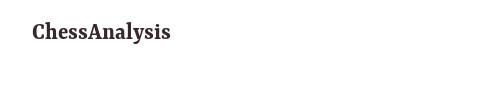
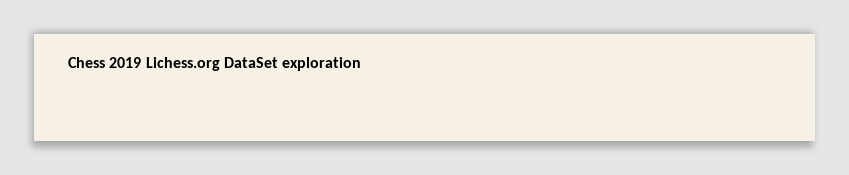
- ChessAnalysis
+ Chess 2019 Lichess.org DataSet exploration

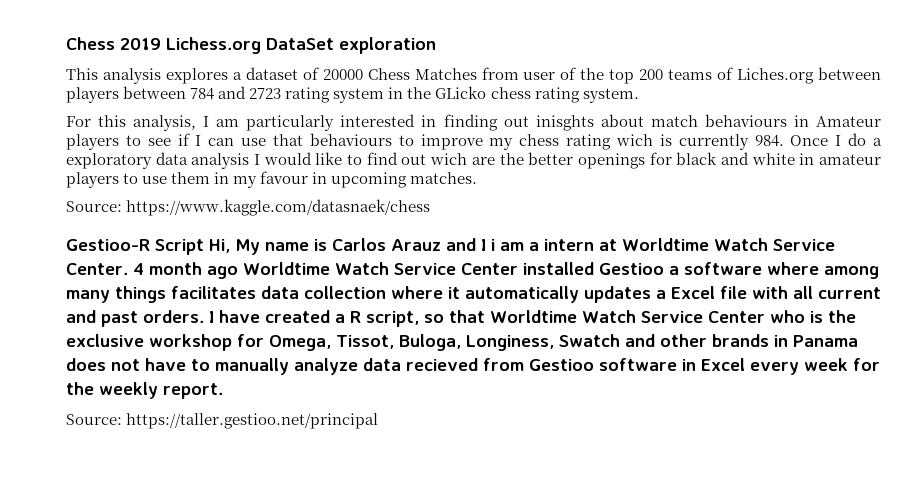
+ This analysis explores a dataset of 20000 Chess Matches from user of the top 200 teams of Liches.org between players between 784 and 2723 rating system in the GLicko chess rating system.
+ For this analysis, I am particularly interested in finding out inisghts about match behaviours in Amateur players to see if I can use that behaviours to improve my chess rating wich is currently 984. Once I do a exploratory data analysis I would like to find out wich are the better openings for black and white in amateur players to use them in my favour in upcoming matches.
+ Source: https://www.kaggle.com/datasnaek/chess
+ Gestioo-R Script Hi, My name is Carlos Arauz and I i am a intern at Worldtime Watch Service Center. 4 month ago Worldtime Watch Service Center installed Gestioo a software where among many things facilitates data collection where it automatically updates a Excel file with all current and past orders. I have created a R script, so that Worldtime Watch Service Center who is the exclusive workshop for Omega, Tissot, Buloga, Longiness, Swatch and other brands in Panama does not have to manually analyze data recieved from Gestioo software in Excel every week for the weekly report.
+ Source: https://taller.gestioo.net/principal

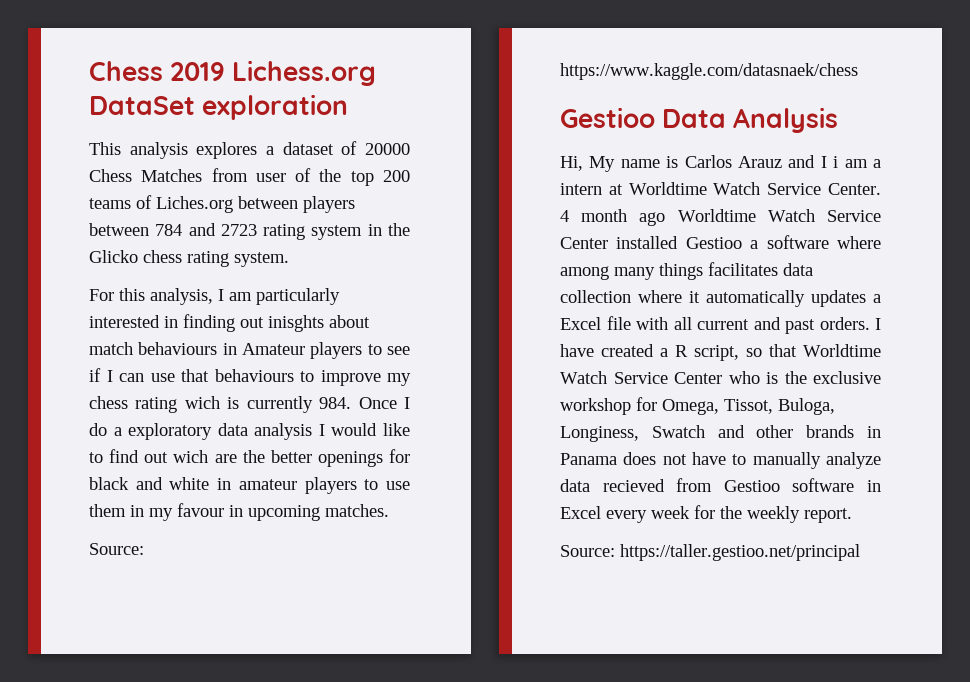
- This analysis explores a dataset of 20000 Chess Matches from user of the top 200 teams of Liches.org between players between 784 and 2723 rating system in the GLicko chess rating system.
+ This analysis explores a dataset of 20000 Chess Matches from user of the top 200 teams of Liches.org between players between 784 and 2723 rating system in the Glicko chess rating system.
- Gestioo-R Script Hi, My name is Carlos Arauz and I i am a intern at Worldtime Watch Service Center.
+ Gestioo Data Analysis
+ Hi, My name is Carlos Arauz and I i am a intern at Worldtime Watch Service Center.

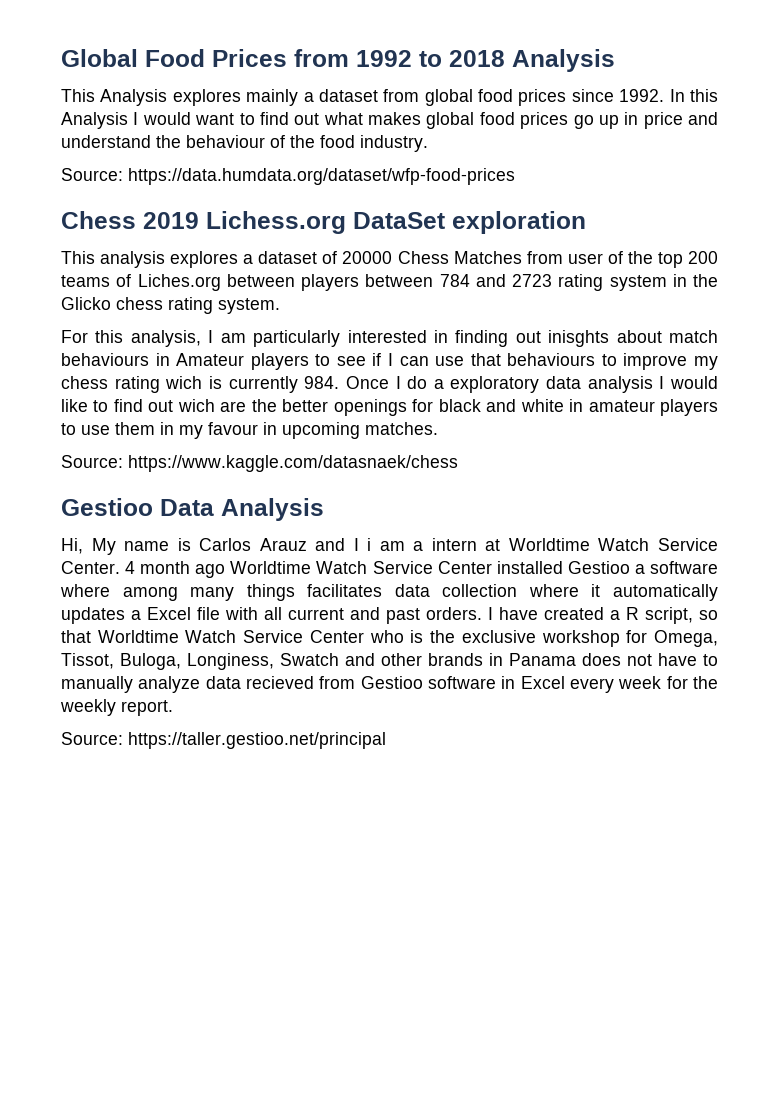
+ Global Food Prices from 1992 to 2018 Analysis
+ This Analysis explores mainly a dataset from global food prices since 1992. In this Analysis I would want to find out what makes global food prices go up in price and understand the behaviour of the food industry.
+ Source: https://data.humdata.org/dataset/wfp-food-prices

